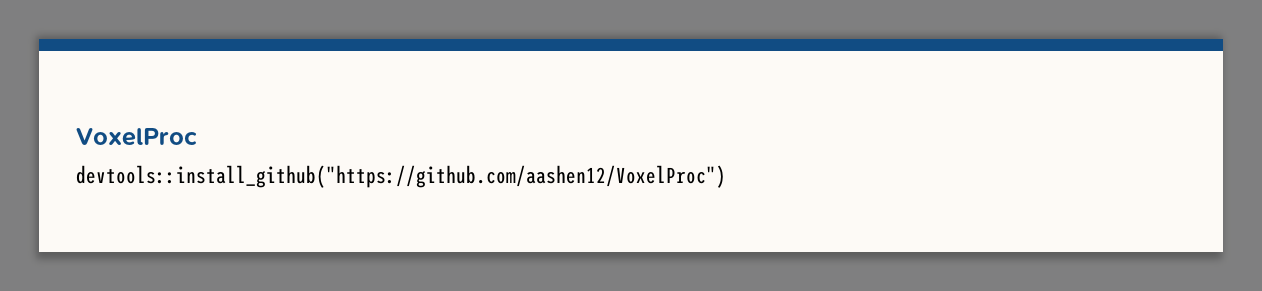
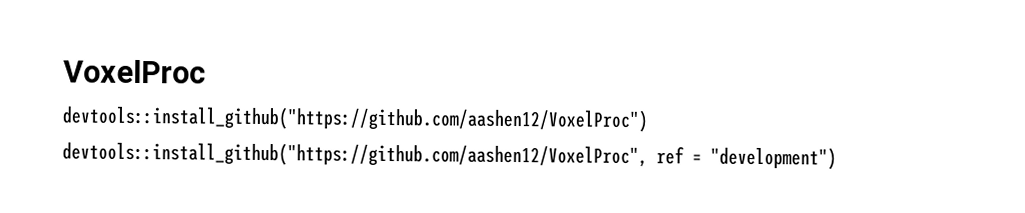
+ devtools::install_github("https://github.com/aashen12/VoxelProc", ref = "development")

